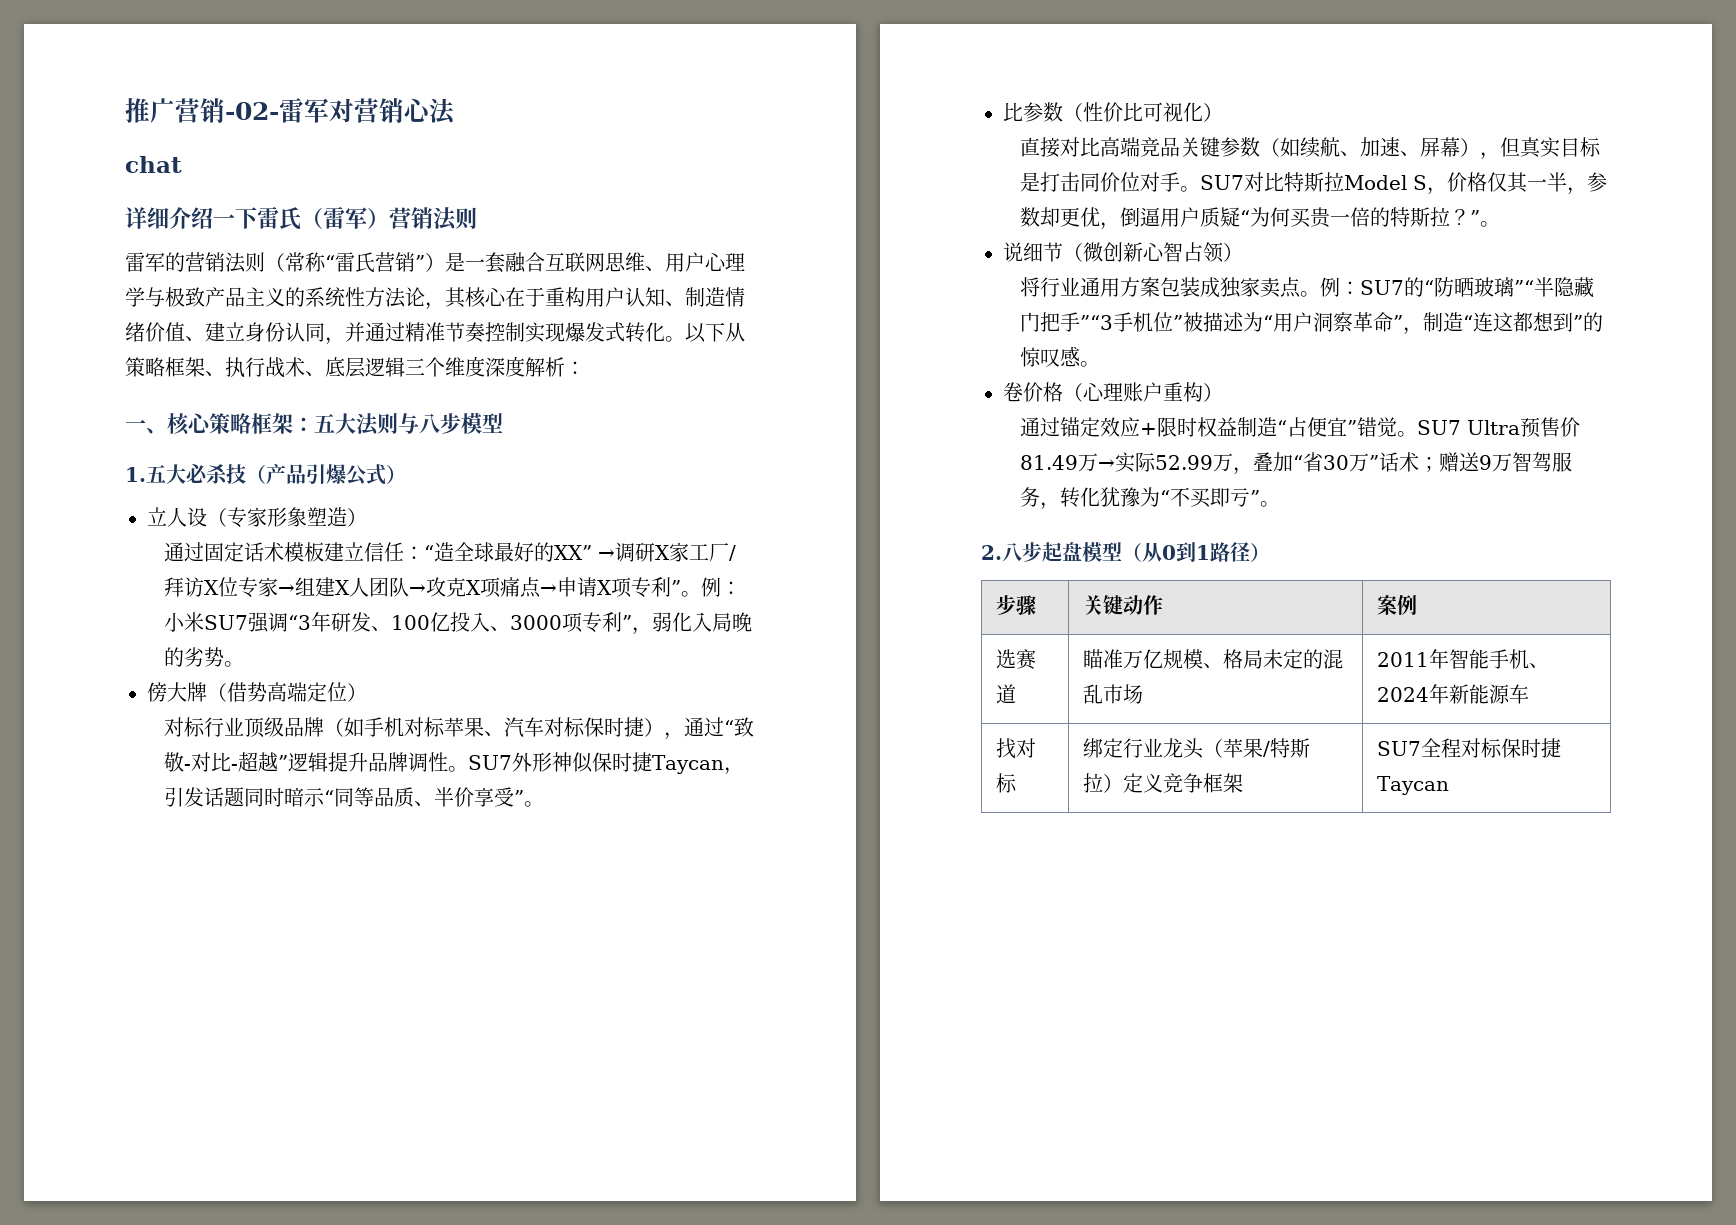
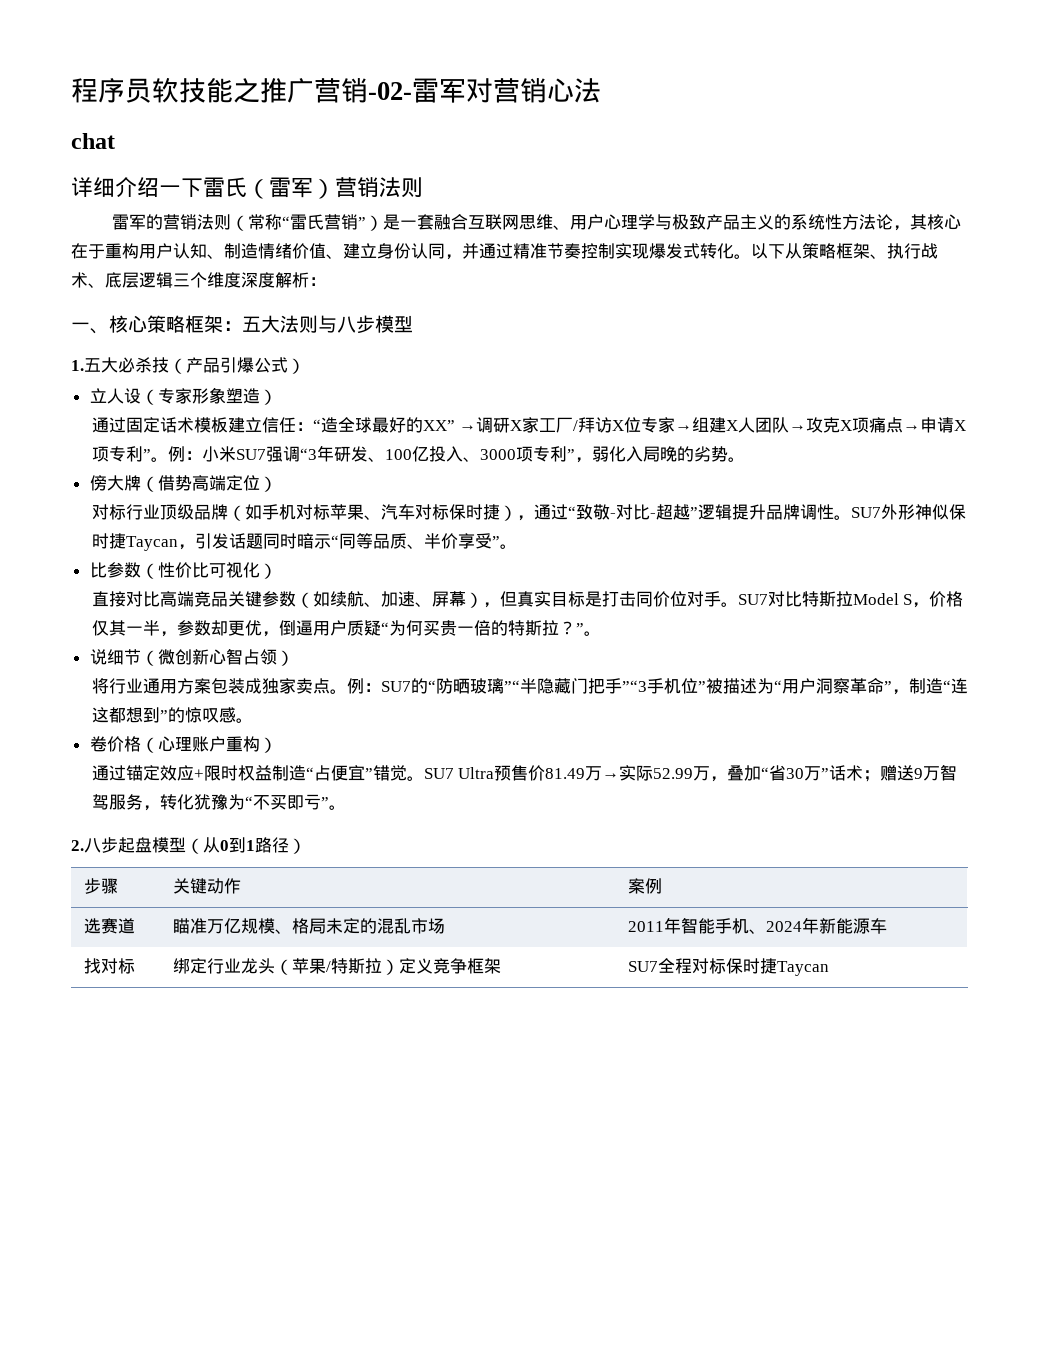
- 推广营销-02-雷军对营销心法
+ 程序员软技能之推广营销-02-雷军对营销心法

